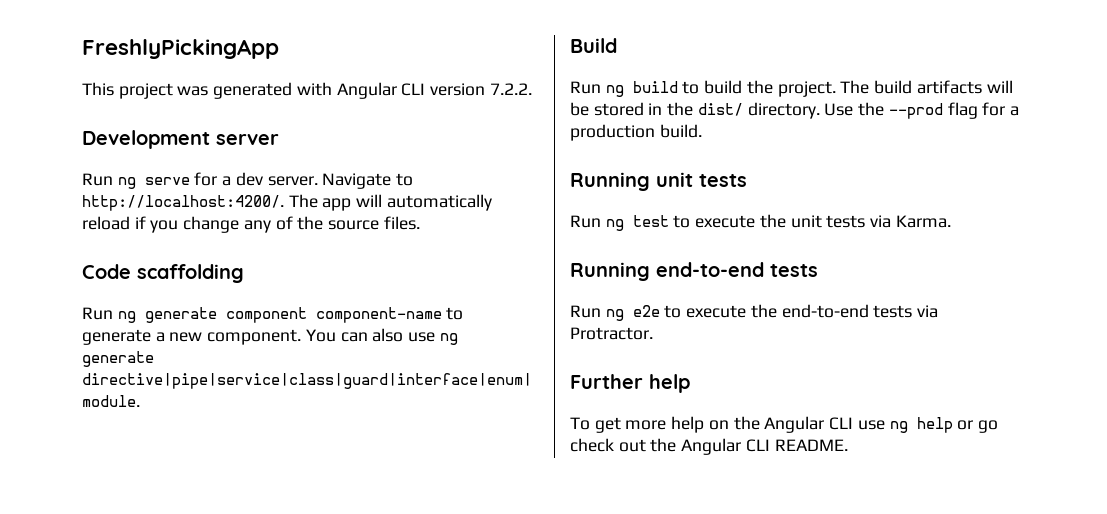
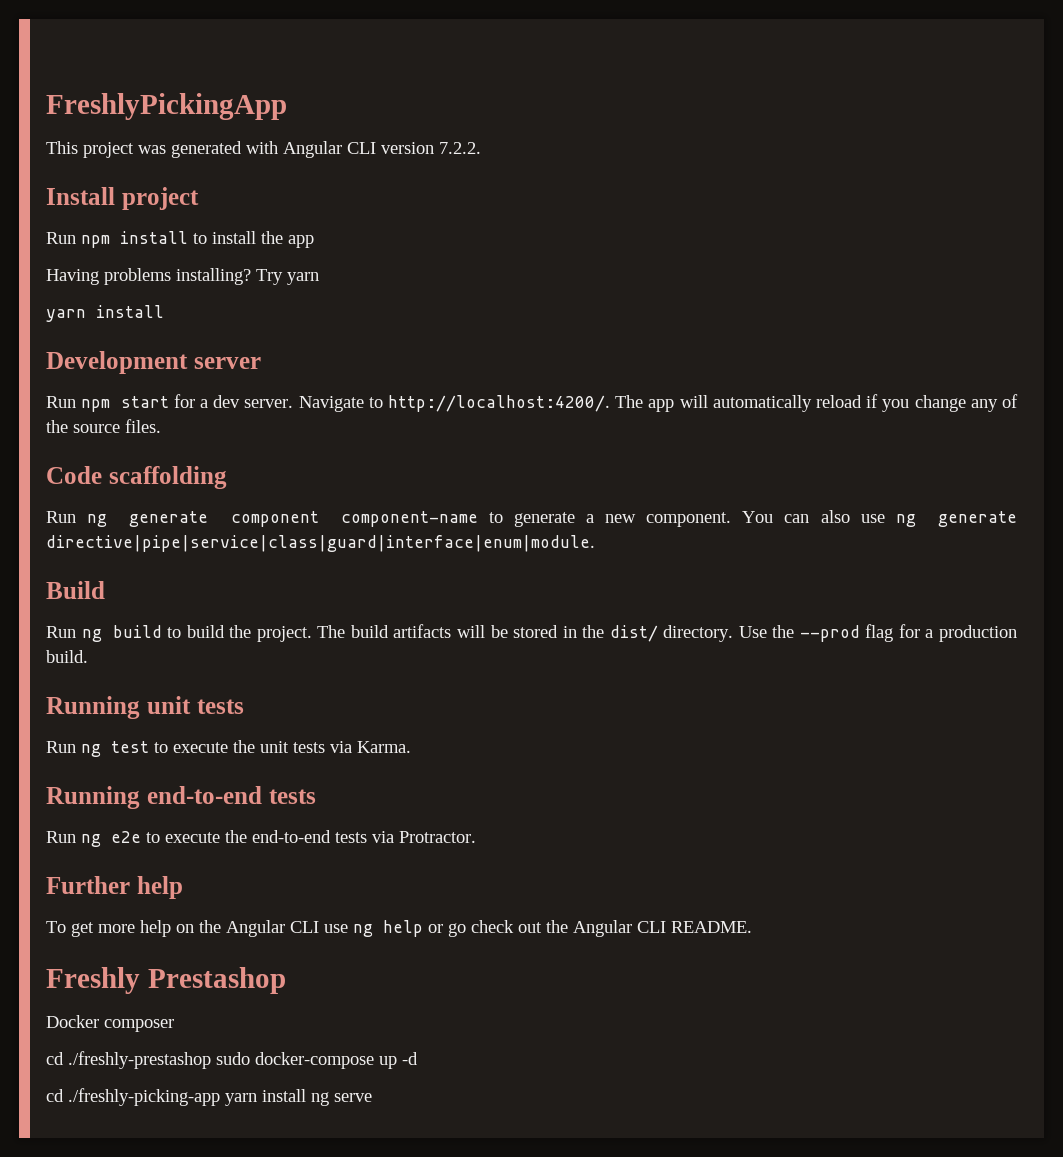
+ Install project
+ Run npm install to install the app
+ Having problems installing? Try yarn
+ yarn install
- Run ng serve for a dev server.
+ Run npm start for a dev server.
+ Freshly Prestashop
+ Docker composer
+ cd ./freshly-prestashop sudo docker-compose up -d
+ cd ./freshly-picking-app yarn install ng serve

